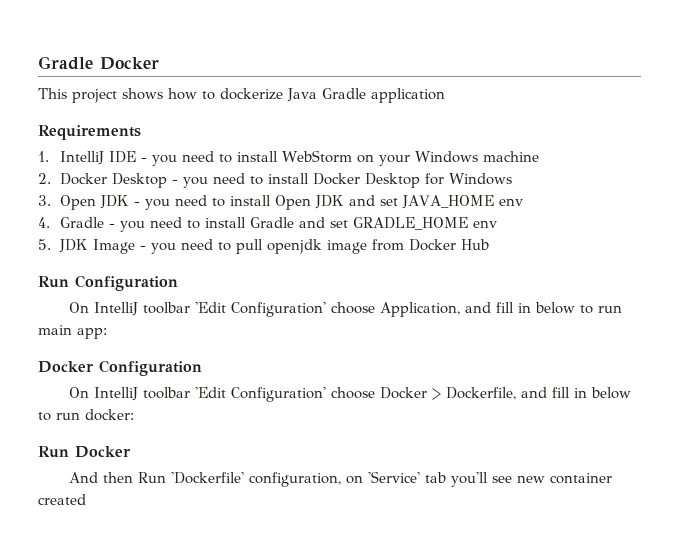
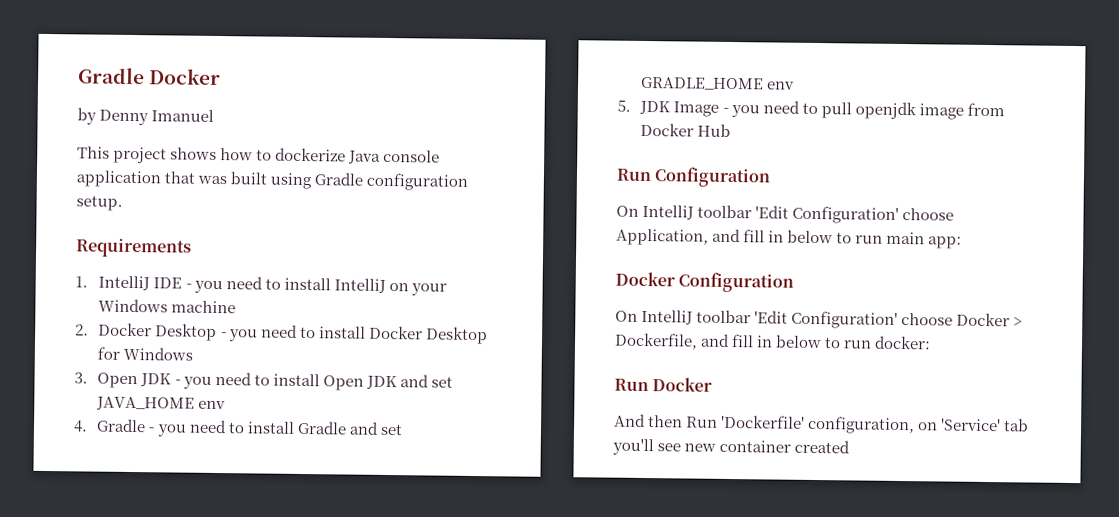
+ by Denny Imanuel
- This project shows how to dockerize Java Gradle application
+ This project shows how to dockerize Java console application that was built using Gradle configuration setup.
- 1. IntelliJ IDE - you need to install WebStorm on your Windows machine
+ 1. IntelliJ IDE - you need to install IntelliJ on your Windows machine

